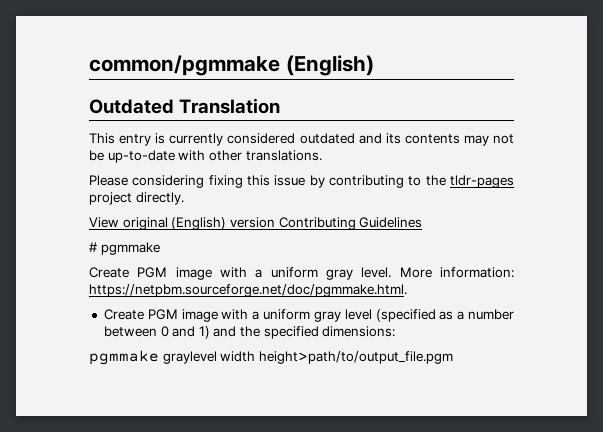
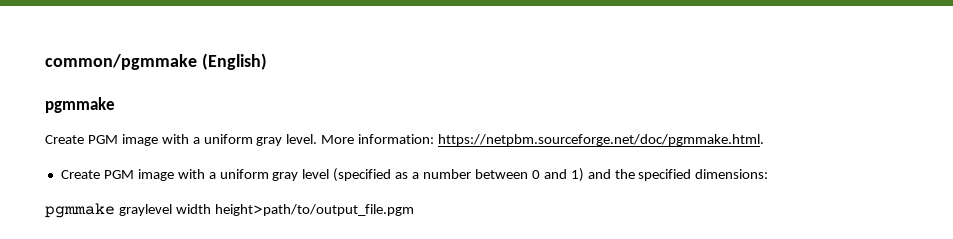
  common/pgmmake (English)
- Outdated Translation
- This entry is currently considered outdated and its contents may not be up-to-date with other translations.
- Please considering fixing this issue by contributing to the tldr-pages project directly.
- View original (English) version Contributing Guidelines
- # pgmmake
+ pgmmake

